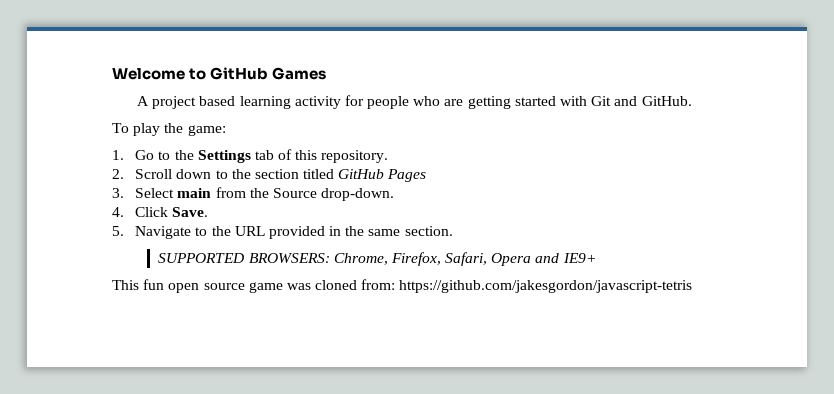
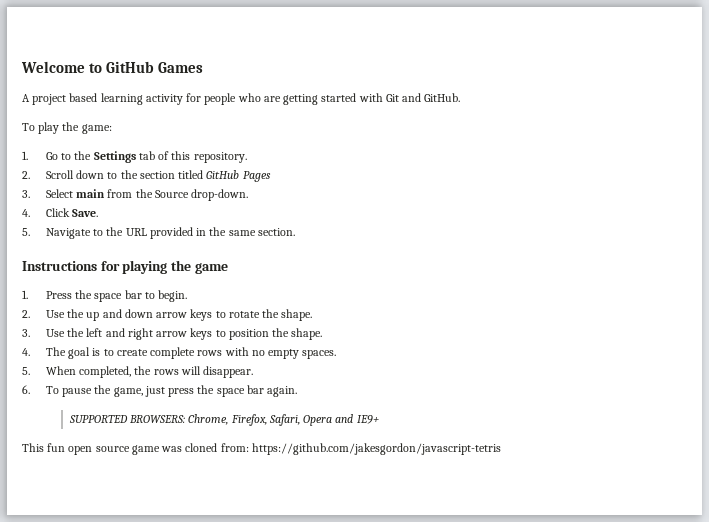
+ Instructions for playing the game
+ 1. Press the space bar to begin.
+ 2. Use the up and down arrow keys to rotate the shape.
+ 3. Use the left and right arrow keys to position the shape.
+ 4. The goal is to create complete rows with no empty spaces.
+ 5. When completed, the rows will disappear.
+ 6. To pause the game, just press the space bar again.

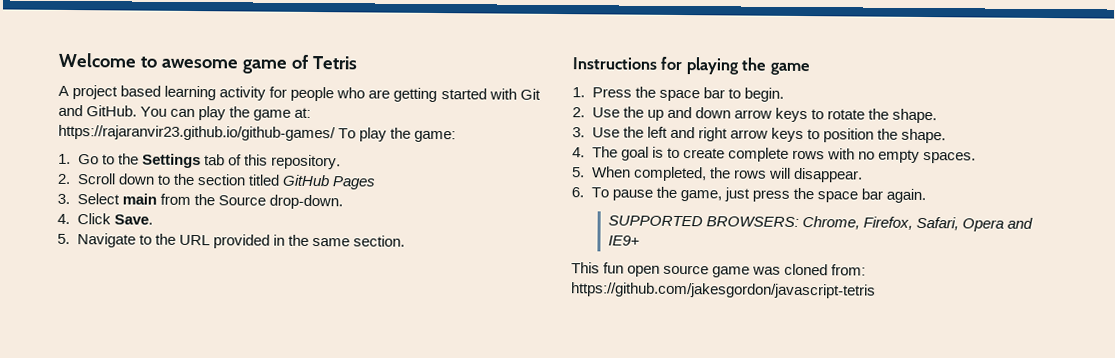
- Welcome to GitHub Games
+ Welcome to awesome game of Tetris
- A project based learning activity for people who are getting started with Git and GitHub.
- To play the game:
+ A project based learning activity for people who are getting started with Git and GitHub. You can play the game at: https://rajaranvir23.github.io/github-games/ To play the game:

